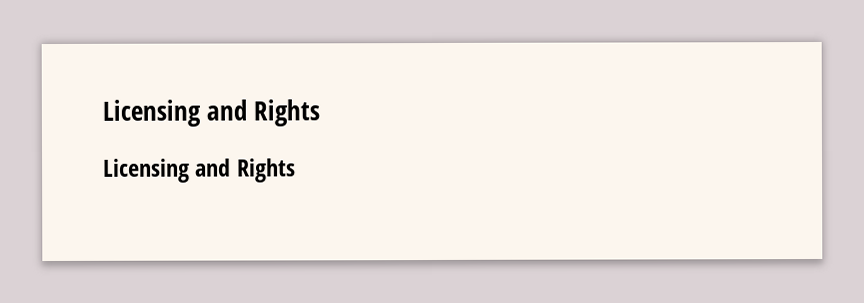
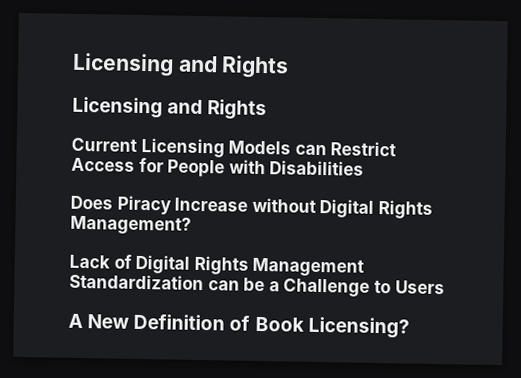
+ Current Licensing Models can Restrict Access for People with Disabilities
+ Does Piracy Increase without Digital Rights Management?
+ Lack of Digital Rights Management Standardization can be a Challenge to Users
+ A New Definition of Book Licensing?

